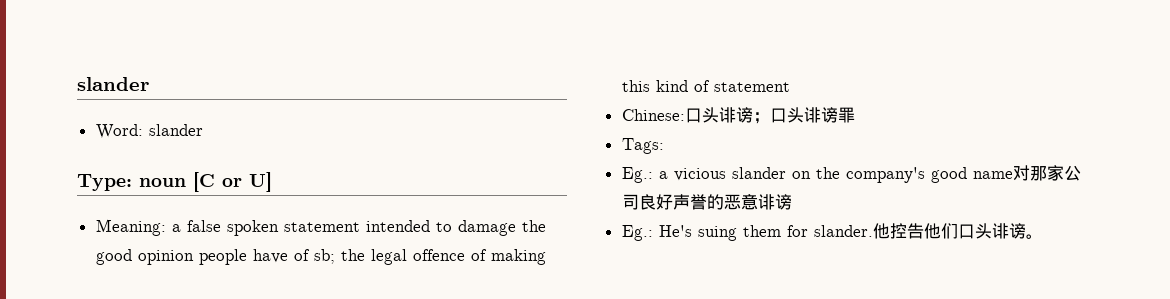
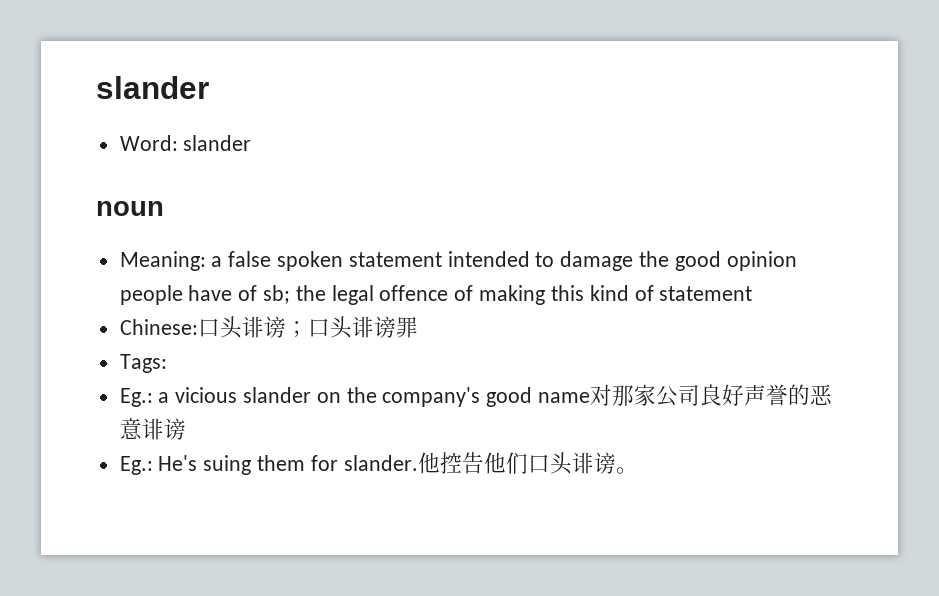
- Type: noun [C or U]
+ noun

